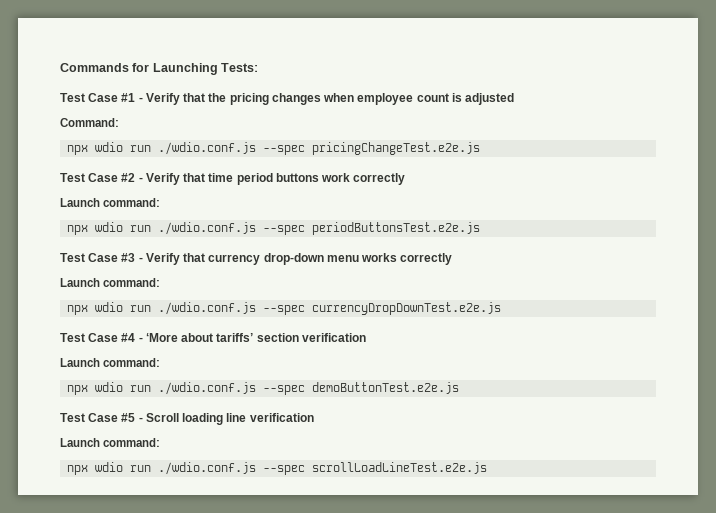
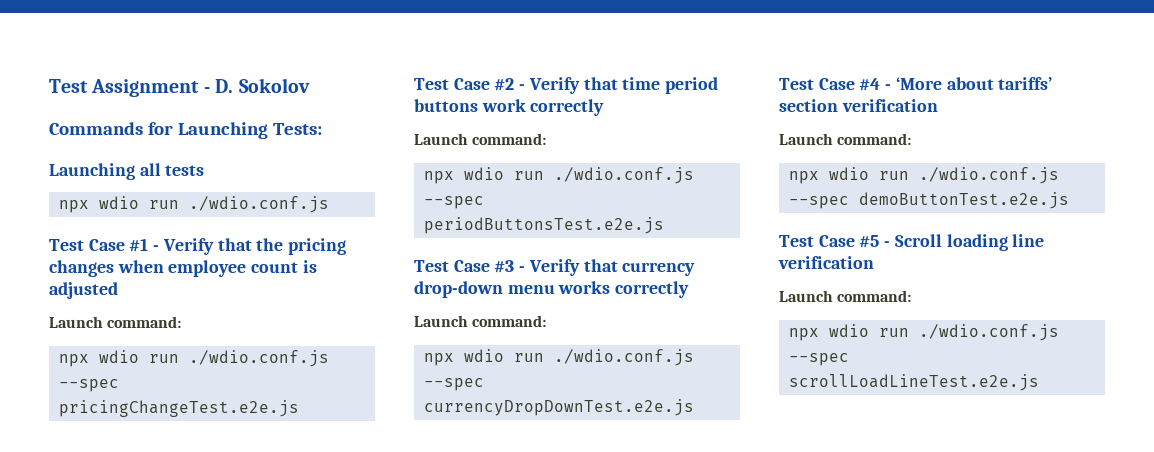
+ Test Assignment - D. Sokolov
+ Launching all tests
+ npx wdio run ./wdio.conf.js
  Test Case #1 - Verify that the pricing changes when employee count is adjusted
- Command:
+ Launch command:

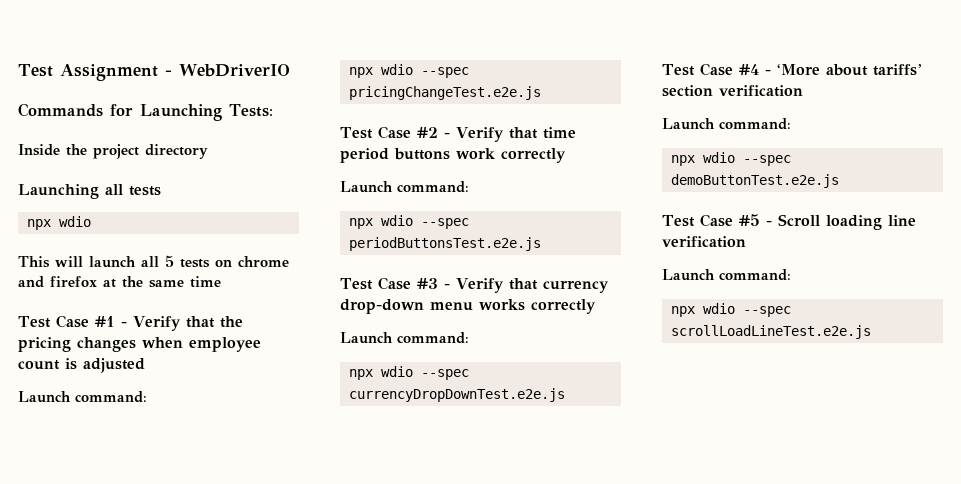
- Test Assignment - D. Sokolov
+ Test Assignment - WebDriverIO
+ Inside the project directory
  Launching all tests
- npx wdio run ./wdio.conf.js
+ npx wdio
+ This will launch all 5 tests on chrome and firefox at the same time
- npx wdio run ./wdio.conf.js --spec pricingChangeTest.e2e.js
+ npx wdio --spec pricingChangeTest.e2e.js
- npx wdio run ./wdio.conf.js --spec periodButtonsTest.e2e.js
+ npx wdio --spec periodButtonsTest.e2e.js
- npx wdio run ./wdio.conf.js --spec currencyDropDownTest.e2e.js
+ npx wdio --spec currencyDropDownTest.e2e.js
- npx wdio run ./wdio.conf.js --spec demoButtonTest.e2e.js
+ npx wdio --spec demoButtonTest.e2e.js
- npx wdio run ./wdio.conf.js --spec scrollLoadLineTest.e2e.js
+ npx wdio --spec scrollLoadLineTest.e2e.js

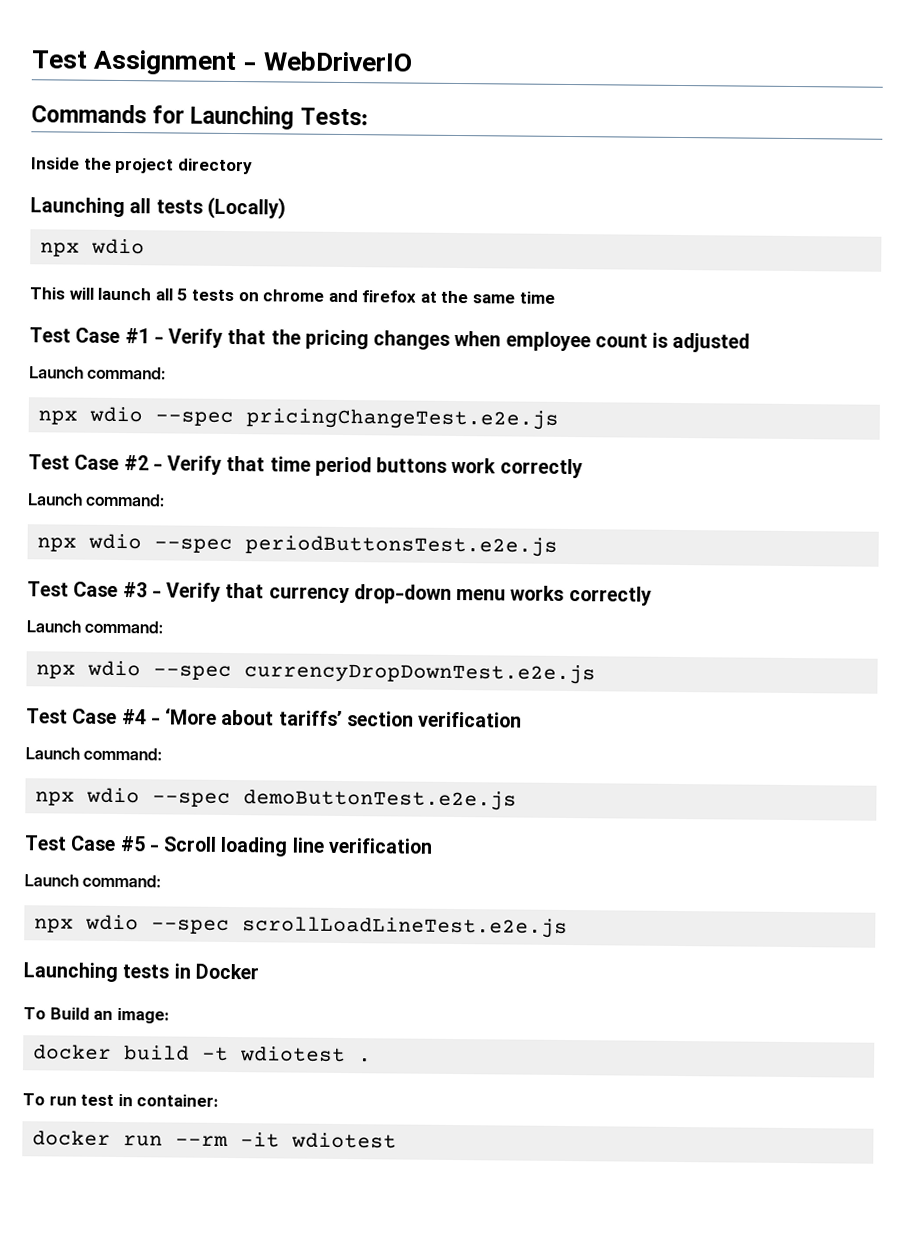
- Launching all tests
+ Launching all tests (Locally)
+ Launching tests in Docker
+ To Build an image:
+ docker build -t wdiotest .
+ To run test in container:
+ docker run --rm -it wdiotest

